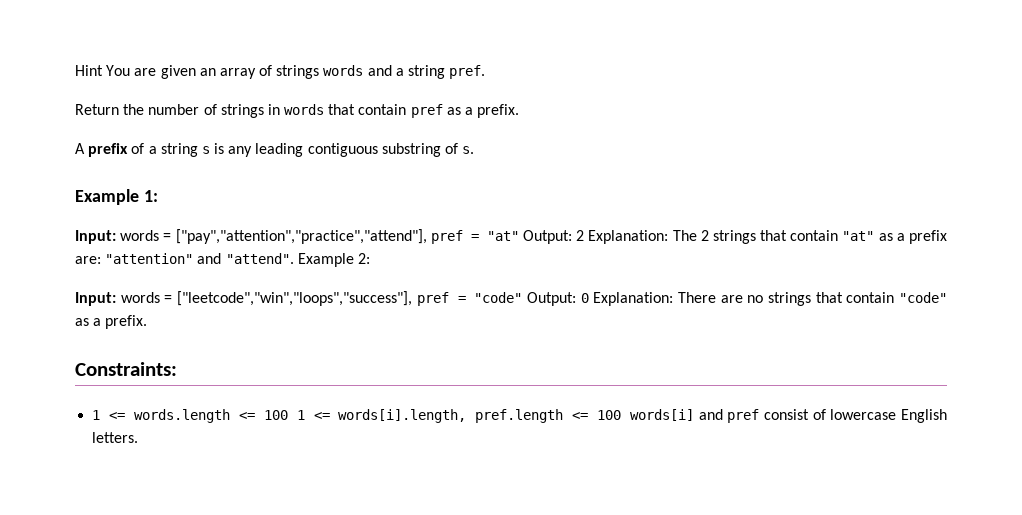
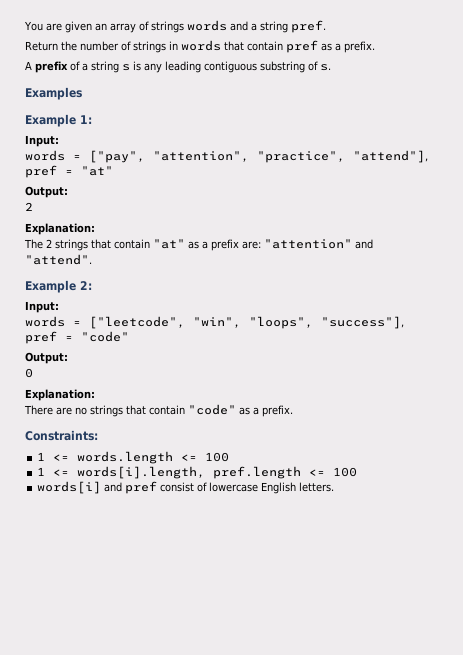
- Hint You are given an array of strings words and a string pref.
+ You are given an array of strings words and a string pref.
+ Examples
  Example 1:
- Input: words = ["pay","attention","practice","attend"], pref = "at" Output: 2 Explanation: The 2 strings that contain "at" as a prefix are: "attention" and "attend". Example 2:
- Input: words = ["leetcode","win","loops","success"], pref = "code" Output: 0 Explanation: There are no strings that contain "code" as a prefix.
+ Input:
+ words = ["pay", "attention", "practice", "attend"], pref = "at"
+ Output:
+ 2
+ Explanation:
+ The 2 strings that contain "at" as a prefix are: "attention" and "attend".
+ Example 2:
+ Input:
+ words = ["leetcode", "win", "loops", "success"], pref = "code"
+ Output:
+ 0
+ Explanation:
+ There are no strings that contain "code" as a prefix.
- 1 <= words.length <= 100 1 <= words[i].length, pref.length <= 100 words[i] and pref consist of lowercase English letters.
+ 1 <= words.length <= 100
+ 1 <= words[i].length, pref.length <= 100
+ words[i] and pref consist of lowercase English letters.

